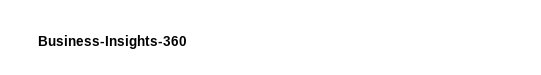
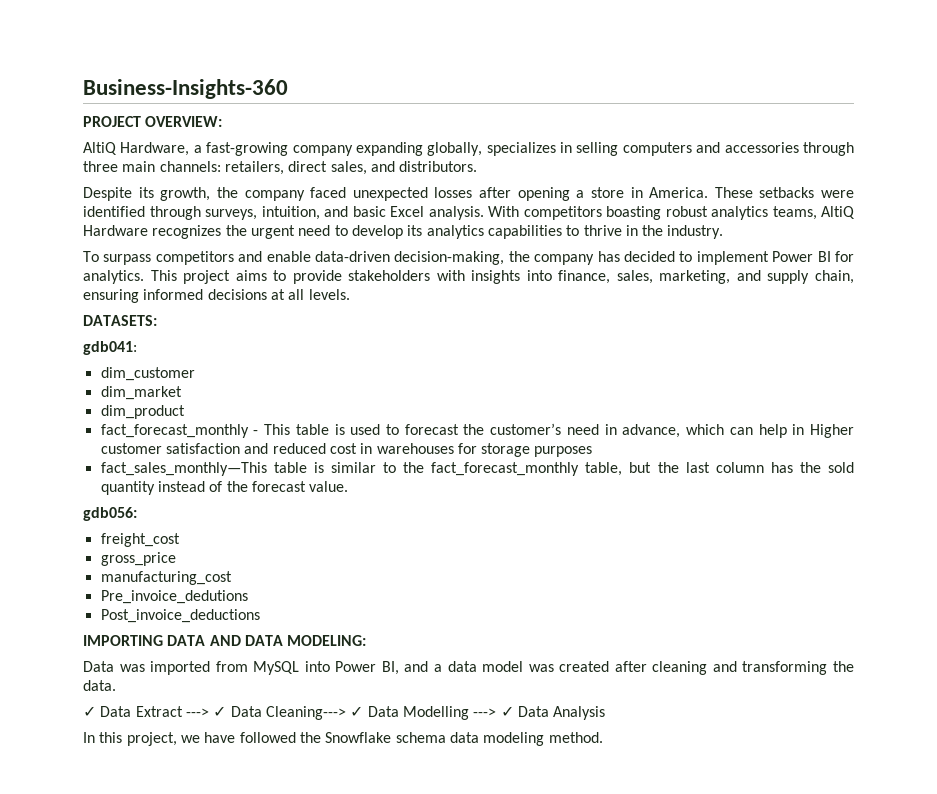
+ PROJECT OVERVIEW:
+ AltiQ Hardware, a fast-growing company expanding globally, specializes in selling computers and accessories through three main channels: retailers, direct sales, and distributors.
+ Despite its growth, the company faced unexpected losses after opening a store in America. These setbacks were identified through surveys, intuition, and basic Excel analysis. With competitors boasting robust analytics teams, AltiQ Hardware recognizes the urgent need to develop its analytics capabilities to thrive in the industry.
+ To surpass competitors and enable data-driven decision-making, the company has decided to implement Power BI for analytics. This project aims to provide stakeholders with insights into finance, sales, marketing, and supply chain, ensuring informed decisions at all levels.
+ DATASETS:
+ gdb041:
+ dim_customer
+ dim_market
+ dim_product
+ fact_forecast_monthly - This table is used to forecast the customer’s need in advance, which can help in Higher customer satisfaction and reduced cost in warehouses for storage purposes
+ fact_sales_monthly—This table is similar to the fact_forecast_monthly table, but the last column has the sold quantity instead of the forecast value.
+ gdb056:
+ freight_cost
+ gross_price
+ manufacturing_cost
+ Pre_invoice_dedutions
+ Post_invoice_deductions
+ IMPORTING DATA AND DATA MODELING:
+ Data was imported from MySQL into Power BI, and a data model was created after cleaning and transforming the data.
+ ✓ Data Extract ---> ✓ Data Cleaning---> ✓ Data Modelling ---> ✓ Data Analysis
+ In this project, we have followed the Snowflake schema data modeling method.

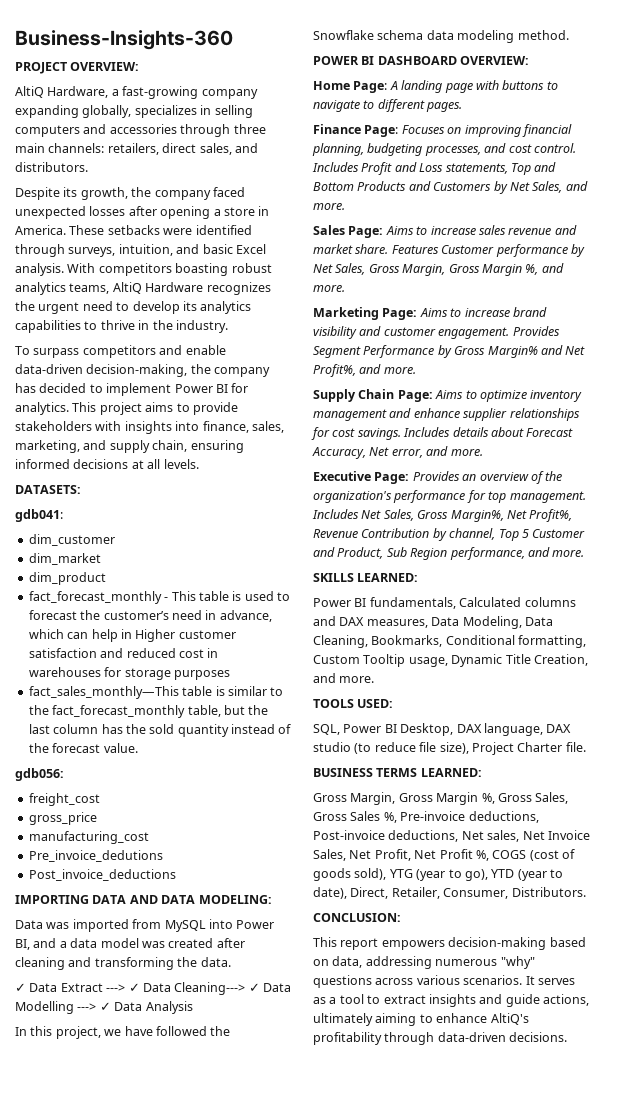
+ POWER BI DASHBOARD OVERVIEW:
+ Home Page: A landing page with buttons to navigate to different pages.
+ Finance Page: Focuses on improving financial planning, budgeting processes, and cost control. Includes Profit and Loss statements, Top and Bottom Products and Customers by Net Sales, and more.
+ Sales Page: Aims to increase sales revenue and market share. Features Customer performance by Net Sales, Gross Margin, Gross Margin %, and more.
+ Marketing Page: Aims to increase brand visibility and customer engagement. Provides Segment Performance by Gross Margin% and Net Profit%, and more.
+ Supply Chain Page: Aims to optimize inventory management and enhance supplier relationships for cost savings. Includes details about Forecast Accuracy, Net error, and more.
+ Executive Page: Provides an overview of the organization's performance for top management. Includes Net Sales, Gross Margin%, Net Profit%, Revenue Contribution by channel, Top 5 Customer and Product, Sub Region performance, and more.
+ SKILLS LEARNED:
+ Power BI fundamentals, Calculated columns and DAX measures, Data Modeling, Data Cleaning, Bookmarks, Conditional formatting, Custom Tooltip usage, Dynamic Title Creation, and more.
+ TOOLS USED:
+ SQL, Power BI Desktop, DAX language, DAX studio (to reduce file size), Project Charter file.
+ BUSINESS TERMS LEARNED:
+ Gross Margin, Gross Margin %, Gross Sales, Gross Sales %, Pre-invoice deductions, Post-invoice deductions, Net sales, Net Invoice Sales, Net Profit, Net Profit %, COGS (cost of goods sold), YTG (year to go), YTD (year to date), Direct, Retailer, Consumer, Distributors.
+ CONCLUSION:
+ This report empowers decision-making based on data, addressing numerous "why" questions across various scenarios. It serves as a tool to extract insights and guide actions, ultimately aiming to enhance AltiQ's profitability through data-driven decisions.

